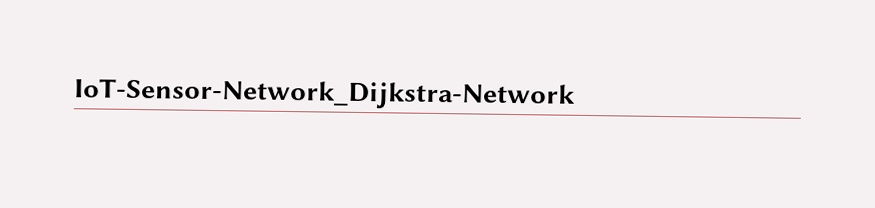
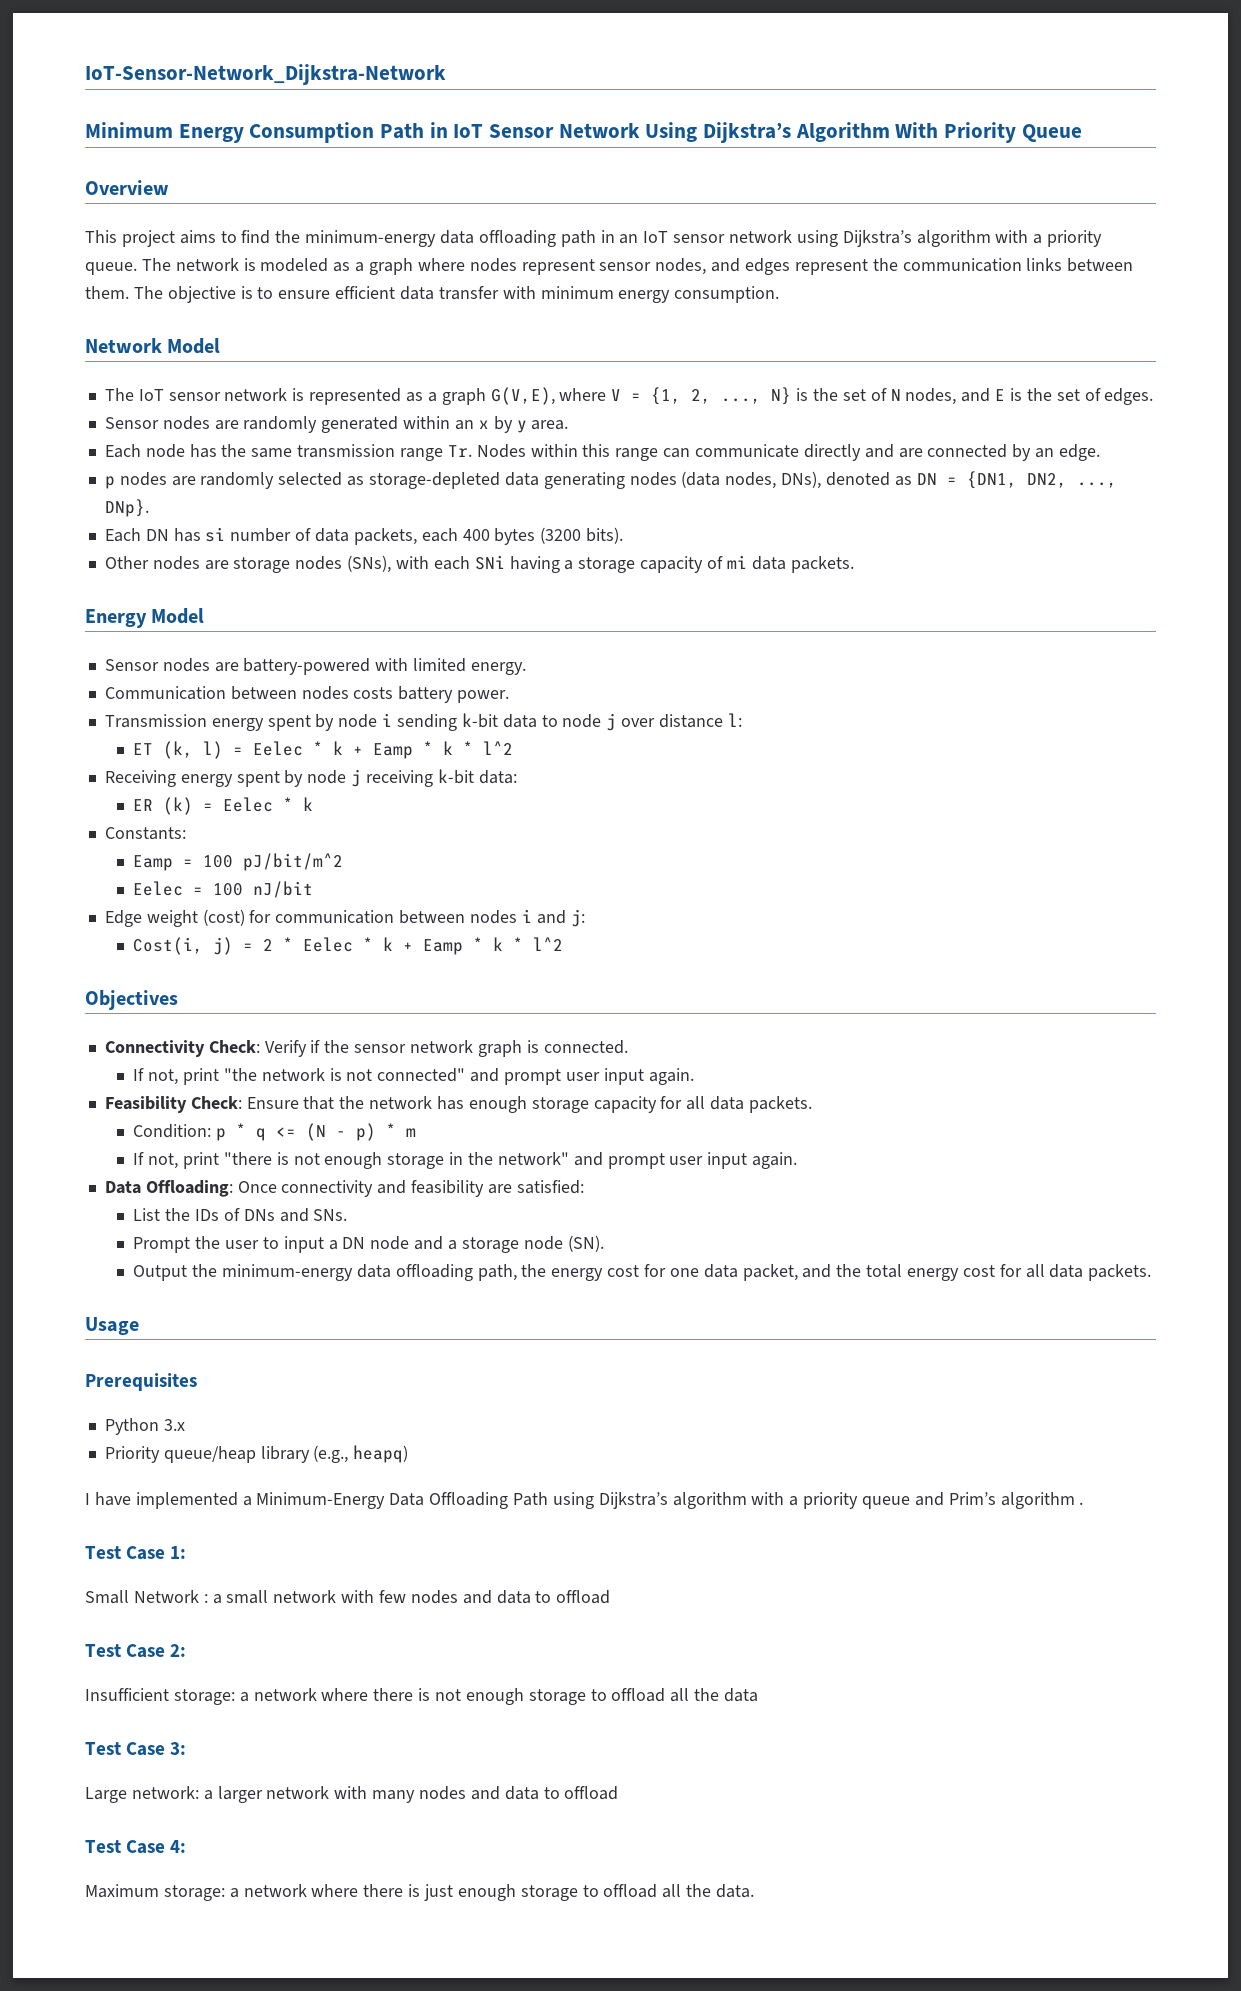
+ Minimum Energy Consumption Path in IoT Sensor Network Using Dijkstra’s Algorithm With Priority Queue
+ Overview
+ This project aims to find the minimum-energy data offloading path in an IoT sensor network using Dijkstra’s algorithm with a priority queue. The network is modeled as a graph where nodes represent sensor nodes, and edges represent the communication links between them. The objective is to ensure efficient data transfer with minimum energy consumption.
+ Network Model
+ The IoT sensor network is represented as a graph G(V,E), where V = {1, 2, ..., N} is the set of N nodes, and E is the set of edges.
+ Sensor nodes are randomly generated within an x by y area.
+ Each node has the same transmission range Tr. Nodes within this range can communicate directly and are connected by an edge.
+ p nodes are randomly selected as storage-depleted data generating nodes (data nodes, DNs), denoted as DN = {DN1, DN2, ..., DNp}.
+ Each DN has si number of data packets, each 400 bytes (3200 bits).
+ Other nodes are storage nodes (SNs), with each SNi having a storage capacity of mi data packets.
+ Energy Model
+ Sensor nodes are battery-powered with limited energy.
+ Communication between nodes costs battery power.
+ Transmission energy spent by node i sending k-bit data to node j over distance l:
+ ET (k, l) = Eelec * k + Eamp * k * l^2
+ Receiving energy spent by node j receiving k-bit data:
+ ER (k) = Eelec * k
+ Constants:
+ Eamp = 100 pJ/bit/m^2
+ Eelec = 100 nJ/bit
+ Edge weight (cost) for communication between nodes i and j:
+ Cost(i, j) = 2 * Eelec * k + Eamp * k * l^2
+ Objectives
+ Connectivity Check: Verify if the sensor network graph is connected.
+ If not, print "the network is not connected" and prompt user input again.
+ Feasibility Check: Ensure that the network has enough storage capacity for all data packets.
+ Condition: p * q <= (N - p) * m
+ If not, print "there is not enough storage in the network" and prompt user input again.
+ Data Offloading: Once connectivity and feasibility are satisfied:
+ List the IDs of DNs and SNs.
+ Prompt the user to input a DN node and a storage node (SN).
+ Output the minimum-energy data offloading path, the energy cost for one data packet, and the total energy cost for all data packets.
+ Usage
+ Prerequisites
+ Python 3.x
+ Priority queue/heap library (e.g., heapq)
+ I have implemented a Minimum-Energy Data Offloading Path using Dijkstra’s algorithm with a priority queue and Prim’s algorithm .
+ Test Case 1:
+ Small Network : a small network with few nodes and data to offload
+ Test Case 2:
+ Insufficient storage: a network where there is not enough storage to offload all the data
+ Test Case 3:
+ Large network: a larger network with many nodes and data to offload
+ Test Case 4:
+ Maximum storage: a network where there is just enough storage to offload all the data.

